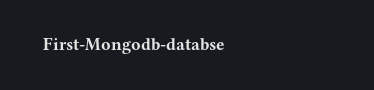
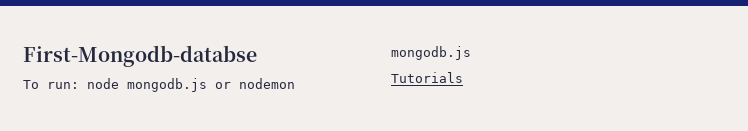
+ To run: node mongodb.js or nodemon mongodb.js
+ Tutorials

